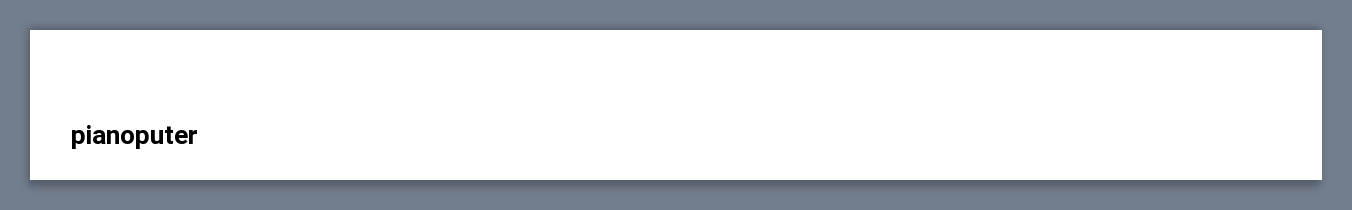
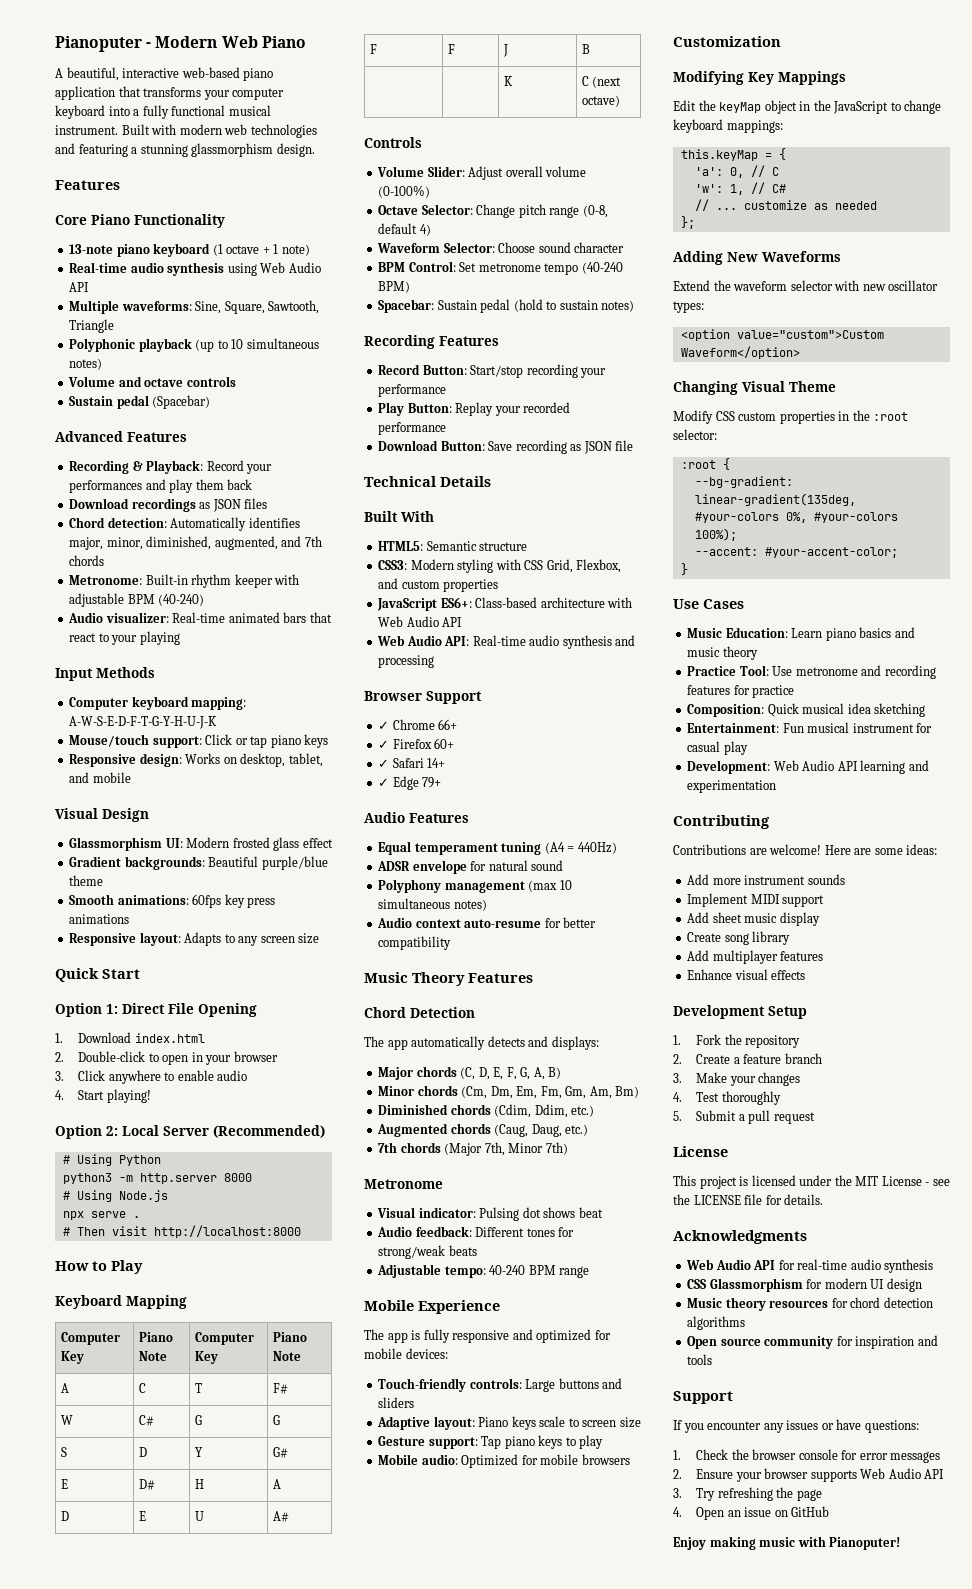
- pianoputer
+ Pianoputer - Modern Web Piano
+ A beautiful, interactive web-based piano application that transforms your computer keyboard into a fully functional musical instrument. Built with modern web technologies and featuring a stunning glassmorphism design.
+ Features
+ Core Piano Functionality
+ 13-note piano keyboard (1 octave + 1 note)
+ Real-time audio synthesis using Web Audio API
+ Multiple waveforms: Sine, Square, Sawtooth, Triangle
+ Polyphonic playback (up to 10 simultaneous notes)
+ Volume and octave controls
+ Sustain pedal (Spacebar)
+ Advanced Features
+ Recording & Playback: Record your performances and play them back
+ Download recordings as JSON files
+ Chord detection: Automatically identifies major, minor, diminished, augmented, and 7th chords
+ Metronome: Built-in rhythm keeper with adjustable BPM (40-240)
+ Audio visualizer: Real-time animated bars that react to your playing
+ Input Methods
+ Computer keyboard mapping: A-W-S-E-D-F-T-G-Y-H-U-J-K
+ Mouse/touch support: Click or tap piano keys
+ Responsive design: Works on desktop, tablet, and mobile
+ Visual Design
+ Glassmorphism UI: Modern frosted glass effect
+ Gradient backgrounds: Beautiful purple/blue theme
+ Smooth animations: 60fps key press animations
+ Responsive layout: Adapts to any screen size
+ Quick Start
+ Option 1: Direct File Opening
+ 1. Download index.html
+ 2. Double-click to open in your browser
+ 3. Click anywhere to enable audio
+ 4. Start playing!
+ Option 2: Local Server (Recommended)
+ # Using Python
+ python3 -m http.server 8000
+ # Using Node.js
+ npx serve .
+ # Then visit http://localhost:8000
+ How to Play
+ Keyboard Mapping
+ Computer Key | Piano Note | Computer Key | Piano Note
+ A | C | T | F#
+ W | C# | G | G
+ S | D | Y | G#
+ E | D# | H | A
+ D | E | U | A#
+ F | F | J | B
+ | | K | C (next octave)
+ Controls
+ Volume Slider: Adjust overall volume (0-100%)
+ Octave Selector: Change pitch range (0-8, default 4)
+ Waveform Selector: Choose sound character
+ BPM Control: Set metronome tempo (40-240 BPM)
+ Spacebar: Sustain pedal (hold to sustain notes)
+ Recording Features
+ Record Button: Start/stop recording your performance
+ Play Button: Replay your recorded performance
+ Download Button: Save recording as JSON file
+ Technical Details
+ Built With
+ HTML5: Semantic structure
+ CSS3: Modern styling with CSS Grid, Flexbox, and custom properties
+ JavaScript ES6+: Class-based architecture with Web Audio API
+ Web Audio API: Real-time audio synthesis and processing
+ Browser Support
+ ✓ Chrome 66+
+ ✓ Firefox 60+
+ ✓ Safari 14+
+ ✓ Edge 79+
+ Audio Features
+ Equal temperament tuning (A4 = 440Hz)
+ ADSR envelope for natural sound
+ Polyphony management (max 10 simultaneous notes)
+ Audio context auto-resume for better compatibility
+ Music Theory Features
+ Chord Detection
+ The app automatically detects and displays:
+ Major chords (C, D, E, F, G, A, B)
+ Minor chords (Cm, Dm, Em, Fm, Gm, Am, Bm)
+ Diminished chords (Cdim, Ddim, etc.)
+ Augmented chords (Caug, Daug, etc.)
+ 7th chords (Major 7th, Minor 7th)
+ Metronome
+ Visual indicator: Pulsing dot shows beat
+ Audio feedback: Different tones for strong/weak beats
+ Adjustable tempo: 40-240 BPM range
+ Mobile Experience
+ The app is fully responsive and optimized for mobile devices:
+ Touch-friendly controls: Large buttons and sliders
+ Adaptive layout: Piano keys scale to screen size
+ Gesture support: Tap piano keys to play
+ Mobile audio: Optimized for mobile browsers
+ Customization
+ Modifying Key Mappings
+ Edit the keyMap object in the JavaScript to change keyboard mappings:
+ this.keyMap = {
+ 'a': 0, // C
+ 'w': 1, // C#
+ // ... customize as needed
+ };
+ Adding New Waveforms
+ Extend the waveform selector with new oscillator types:
+ <option value="custom">Custom Waveform</option>
+ Changing Visual Theme
+ Modify CSS custom properties in the :root selector:
+ :root {
+ --bg-gradient: linear-gradient(135deg, #your-colors 0%, #your-colors 100%);
+ --accent: #your-accent-color;
+ }
+ Use Cases
+ Music Education: Learn piano basics and music theory
+ Practice Tool: Use metronome and recording features for practice
+ Composition: Quick musical idea sketching
+ Entertainment: Fun musical instrument for casual play
+ Development: Web Audio API learning and experimentation
+ Contributing
+ Contributions are welcome! Here are some ideas:
+ Add more instrument sounds
+ Implement MIDI support
+ Add sheet music display
+ Create song library
+ Add multiplayer features
+ Enhance visual effects
+ Development Setup
+ 1. Fork the repository
+ 2. Create a feature branch
+ 3. Make your changes
+ 4. Test thoroughly
+ 5. Submit a pull request
+ License
+ This project is licensed under the MIT License - see the LICENSE file for details.
+ Acknowledgments
+ Web Audio API for real-time audio synthesis
+ CSS Glassmorphism for modern UI design
+ Music theory resources for chord detection algorithms
+ Open source community for inspiration and tools
+ Support
+ If you encounter any issues or have questions:
+ 1. Check the browser console for error messages
+ 2. Ensure your browser supports Web Audio API
+ 3. Try refreshing the page
+ 4. Open an issue on GitHub
+ Enjoy making music with Pianoputer!

